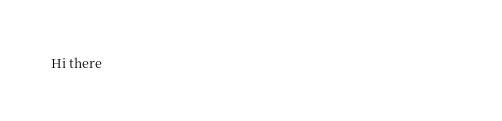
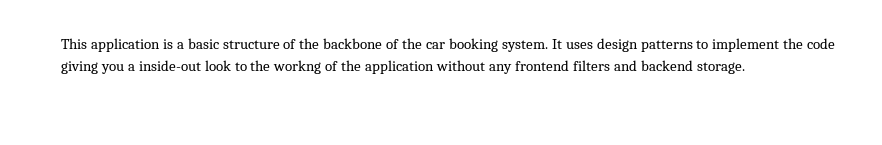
- Hi there
+ This application is a basic structure of the backbone of the car booking system. It uses design patterns to implement the code giving you a inside-out look to the workng of the application without any frontend filters and backend storage.

